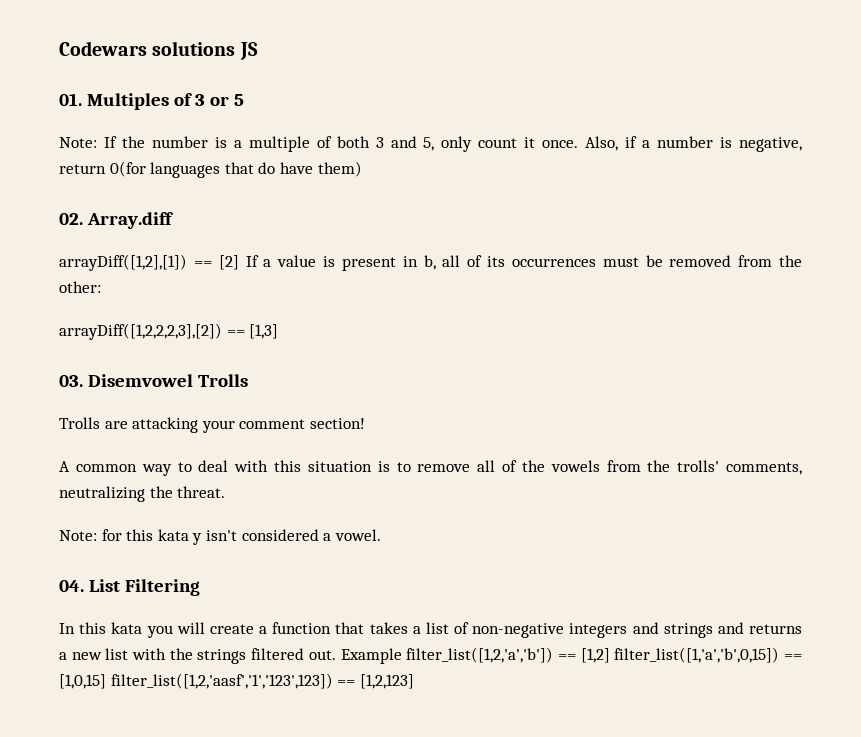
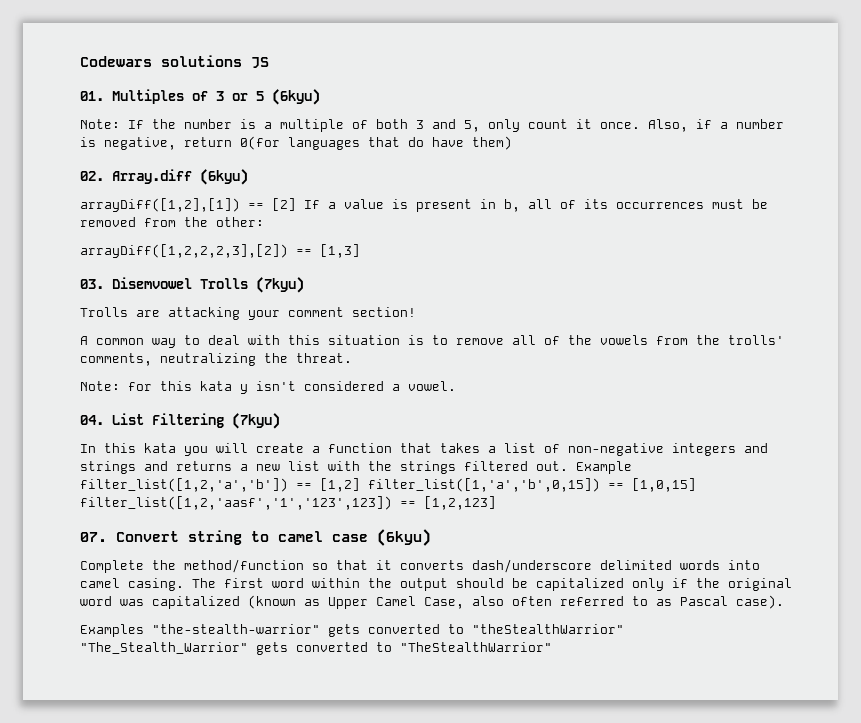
- 01. Multiples of 3 or 5
+ 01. Multiples of 3 or 5 (6kyu)
- 02. Array.diff
+ 02. Array.diff (6kyu)
- 03. Disemvowel Trolls
+ 03. Disemvowel Trolls (7kyu)
- 04. List Filtering
+ 04. List Filtering (7kyu)
+ 07. Convert string to camel case (6kyu)
+ Complete the method/function so that it converts dash/underscore delimited words into camel casing. The first word within the output should be capitalized only if the original word was capitalized (known as Upper Camel Case, also often referred to as Pascal case).
+ Examples "the-stealth-warrior" gets converted to "theStealthWarrior" "The_Stealth_Warrior" gets converted to "TheStealthWarrior"

